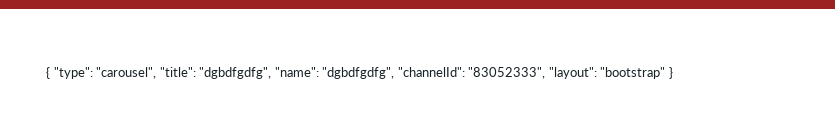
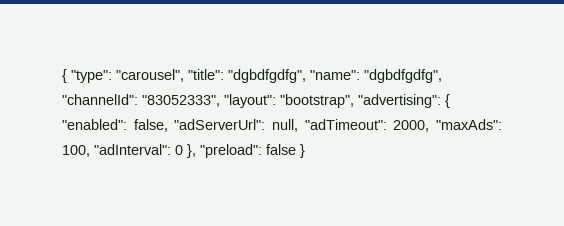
- { "type": "carousel", "title": "dgbdfgdfg", "name": "dgbdfgdfg", "channelId": "83052333", "layout": "bootstrap" }
+ { "type": "carousel", "title": "dgbdfgdfg", "name": "dgbdfgdfg", "channelId": "83052333", "layout": "bootstrap", "advertising": { "enabled": false, "adServerUrl": null, "adTimeout": 2000, "maxAds": 100, "adInterval": 0 }, "preload": false }

